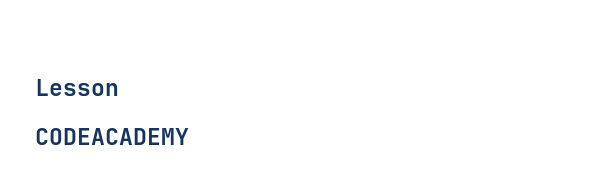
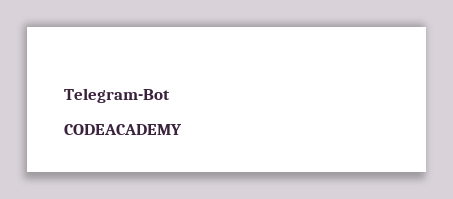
- Lesson
+ Telegram-Bot

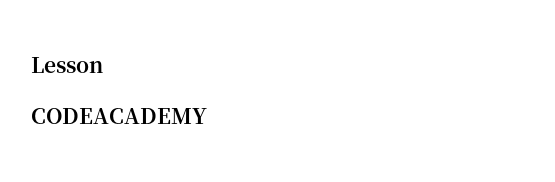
- Telegram-Bot
+ Lesson

